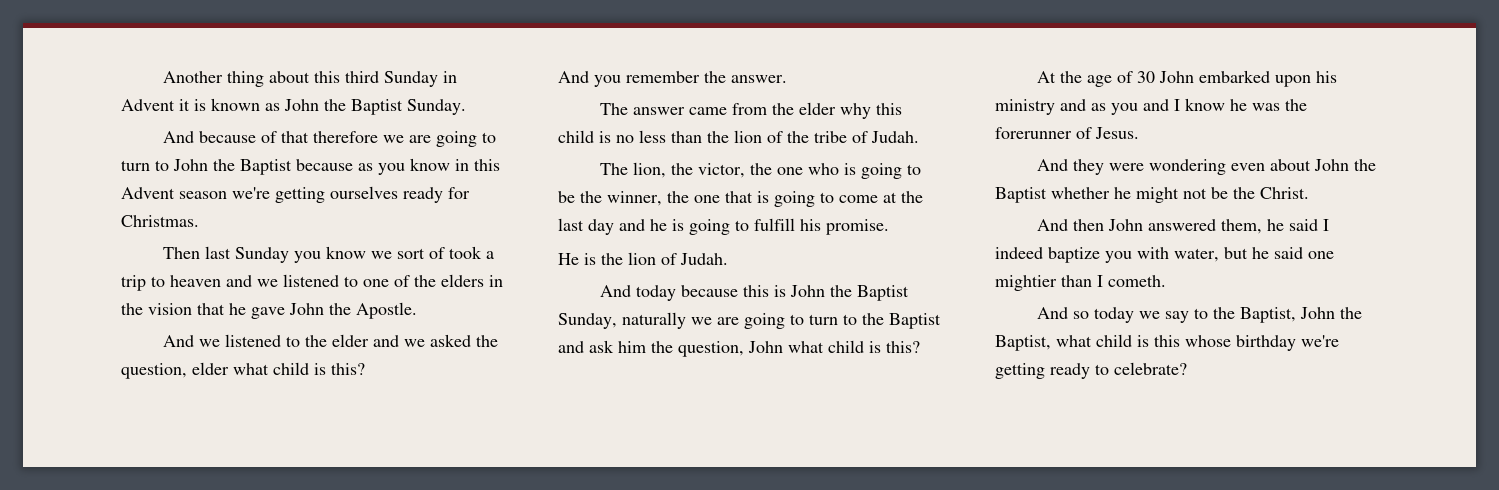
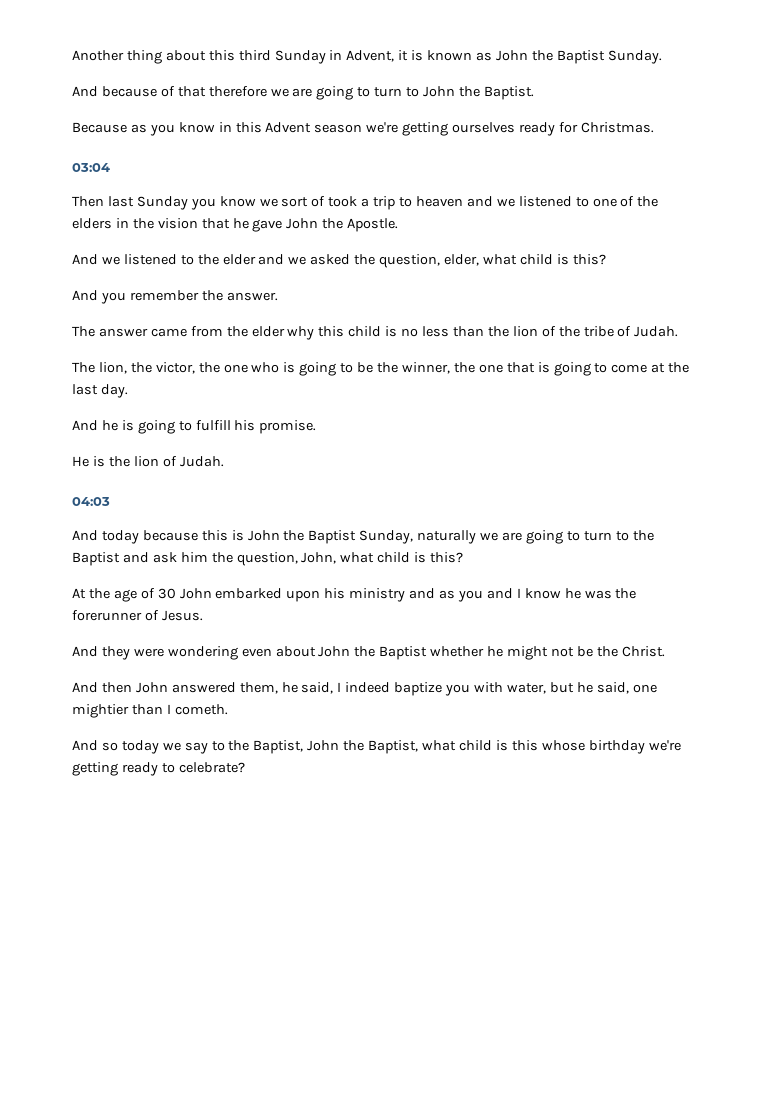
- Another thing about this third Sunday in Advent it is known as John the Baptist Sunday.
+ Another thing about this third Sunday in Advent, it is known as John the Baptist Sunday.
- And because of that therefore we are going to turn to John the Baptist because as you know in this Advent season we're getting ourselves ready for Christmas.
+ And because of that therefore we are going to turn to John the Baptist.
+ Because as you know in this Advent season we're getting ourselves ready for Christmas.
+ 03:04
- And we listened to the elder and we asked the question, elder what child is this?
+ And we listened to the elder and we asked the question, elder, what child is this?
- The lion, the victor, the one who is going to be the winner, the one that is going to come at the last day and he is going to fulfill his promise.
+ The lion, the victor, the one who is going to be the winner, the one that is going to come at the last day.
+ And he is going to fulfill his promise.
+ 04:03
- And today because this is John the Baptist Sunday, naturally we are going to turn to the Baptist and ask him the question, John what child is this?
+ And today because this is John the Baptist Sunday, naturally we are going to turn to the Baptist and ask him the question, John, what child is this?
- And then John answered them, he said I indeed baptize you with water, but he said one mightier than I cometh.
+ And then John answered them, he said, I indeed baptize you with water, but he said, one mightier than I cometh.

